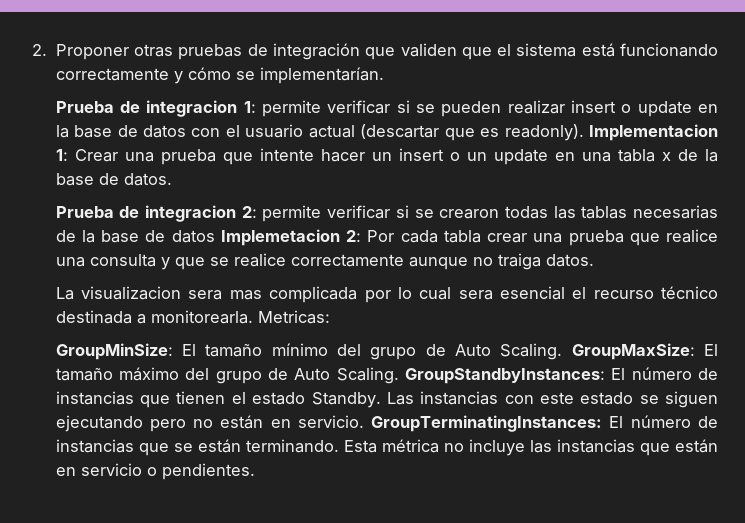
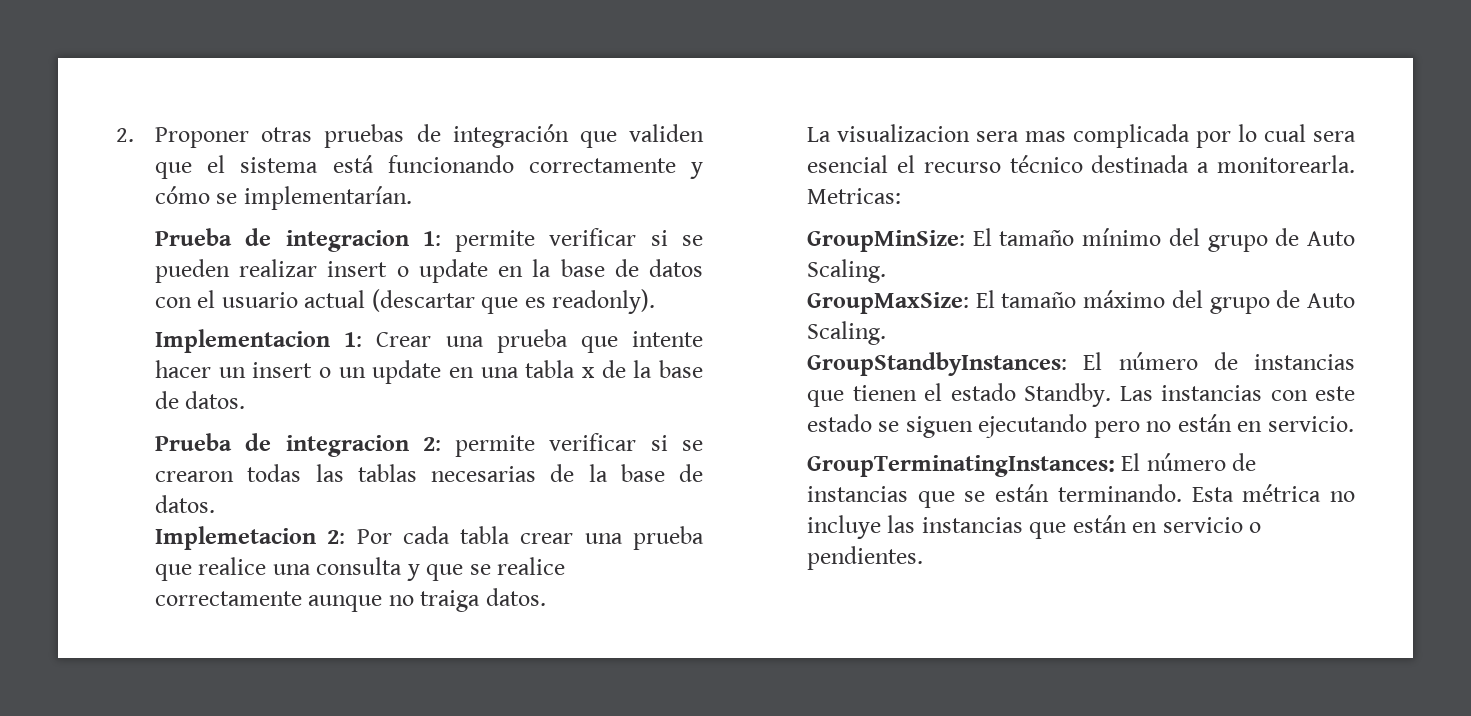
- Prueba de integracion 1: permite verificar si se pueden realizar insert o update en la base de datos con el usuario actual (descartar que es readonly). Implementacion 1: Crear una prueba que intente hacer un insert o un update en una tabla x de la base de datos.
+ Prueba de integracion 1: permite verificar si se pueden realizar insert o update en la base de datos con el usuario actual (descartar que es readonly).
+ Implementacion 1: Crear una prueba que intente hacer un insert o un update en una tabla x de la base de datos.
- Prueba de integracion 2: permite verificar si se crearon todas las tablas necesarias de la base de datos Implemetacion 2: Por cada tabla crear una prueba que realice una consulta y que se realice correctamente aunque no traiga datos.
+ Prueba de integracion 2: permite verificar si se crearon todas las tablas necesarias de la base de datos.
+ Implemetacion 2: Por cada tabla crear una prueba que realice una consulta y que se realice correctamente aunque no traiga datos.
- GroupMinSize: El tamaño mínimo del grupo de Auto Scaling. GroupMaxSize: El tamaño máximo del grupo de Auto Scaling. GroupStandbyInstances: El número de instancias que tienen el estado Standby.
+ GroupMinSize: El tamaño mínimo del grupo de Auto Scaling.
+ GroupMaxSize: El tamaño máximo del grupo de Auto Scaling.
+ GroupStandbyInstances: El número de instancias que tienen el estado Standby.
- Las instancias con este estado se siguen ejecutando pero no están en servicio. GroupTerminatingInstances: El número de instancias que se están terminando.
+ Las instancias con este estado se siguen ejecutando pero no están en servicio.
+ GroupTerminatingInstances: El número de instancias que se están terminando.

